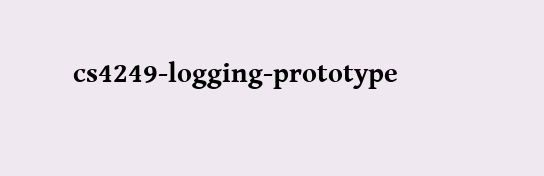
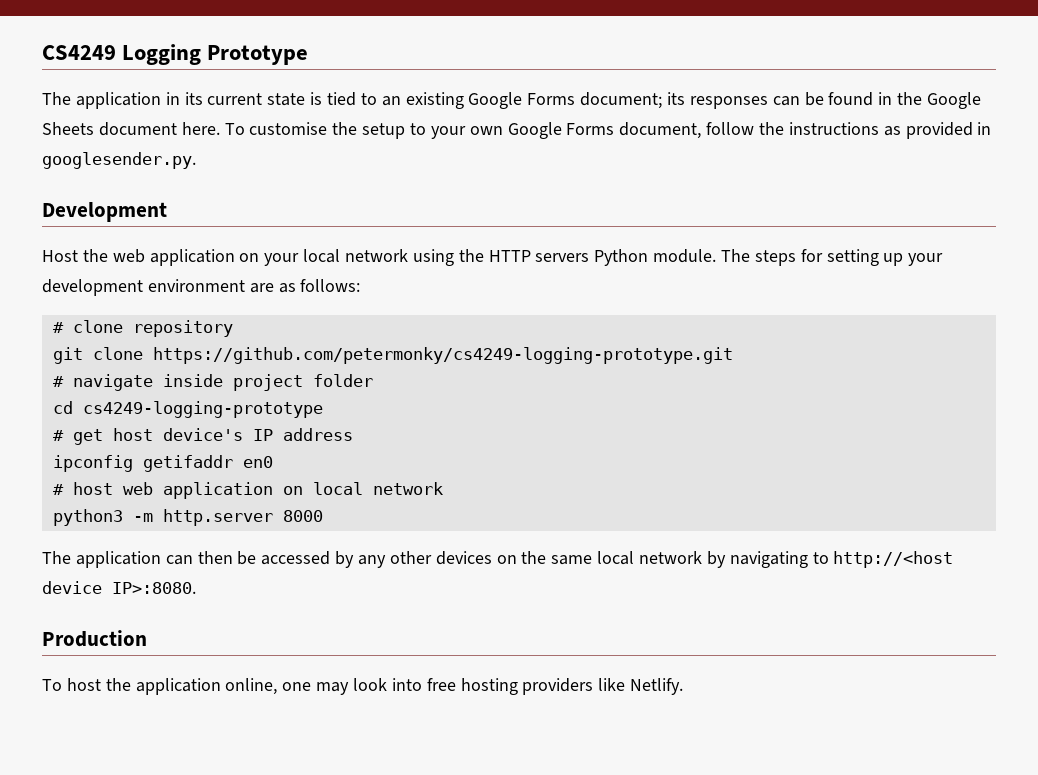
- cs4249-logging-prototype
+ CS4249 Logging Prototype
+ The application in its current state is tied to an existing Google Forms document; its responses can be found in the Google Sheets document here. To customise the setup to your own Google Forms document, follow the instructions as provided in googlesender.py.
+ Development
+ Host the web application on your local network using the HTTP servers Python module. The steps for setting up your development environment are as follows:
+ # clone repository
+ git clone https://github.com/petermonky/cs4249-logging-prototype.git
+ # navigate inside project folder
+ cd cs4249-logging-prototype
+ # get host device's IP address
+ ipconfig getifaddr en0
+ # host web application on local network
+ python3 -m http.server 8000
+ The application can then be accessed by any other devices on the same local network by navigating to http://<host device IP>:8080.
+ Production
+ To host the application online, one may look into free hosting providers like Netlify.

